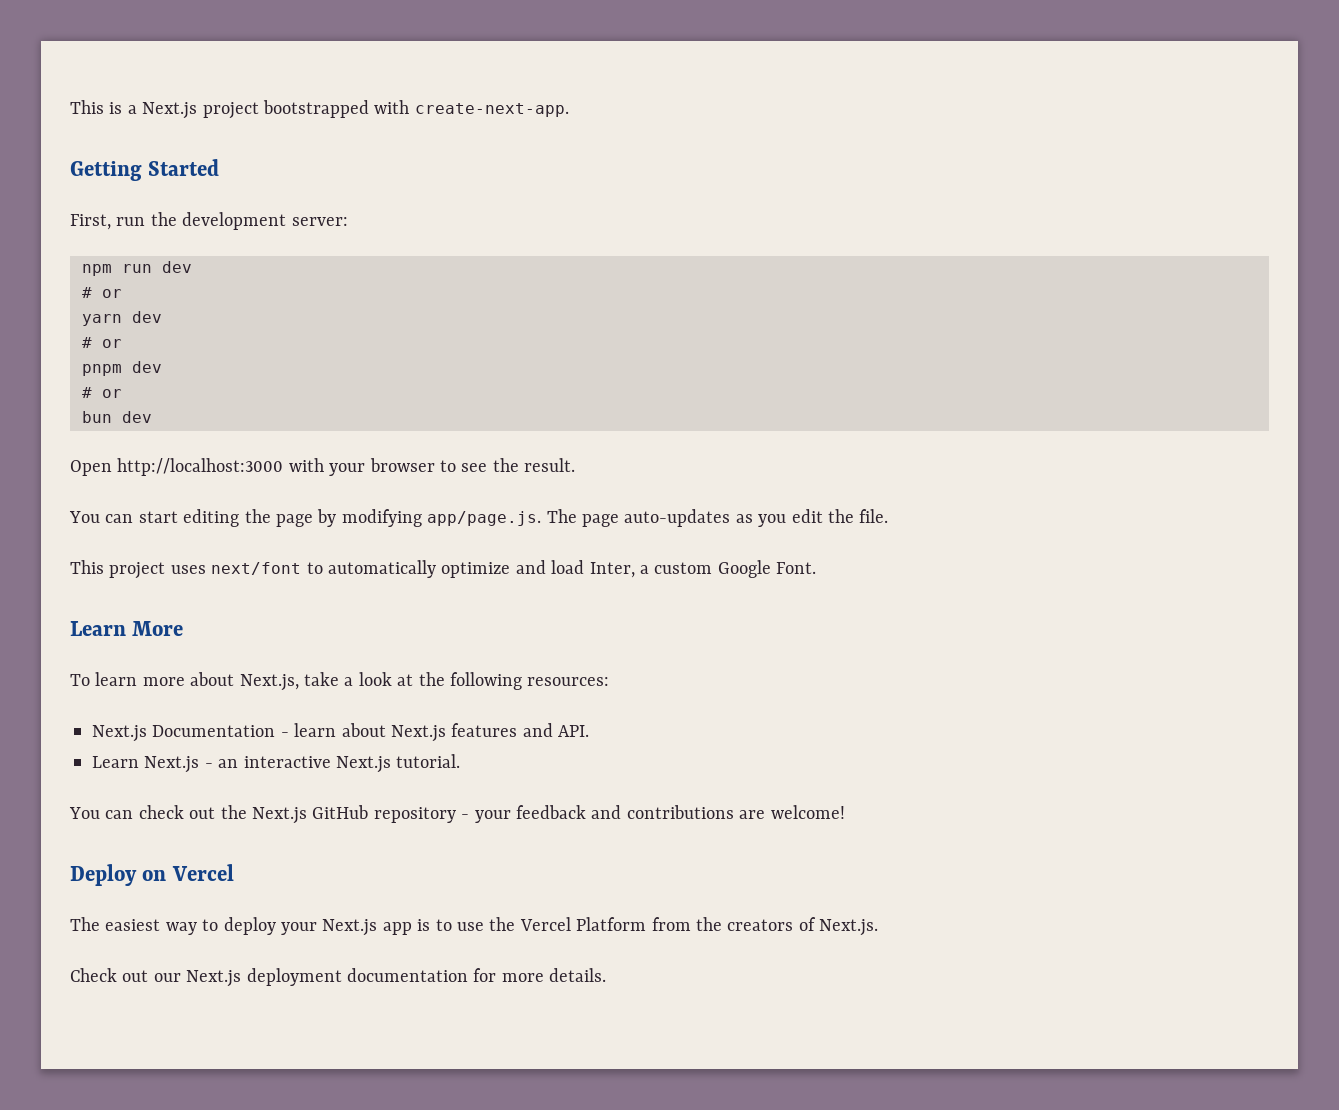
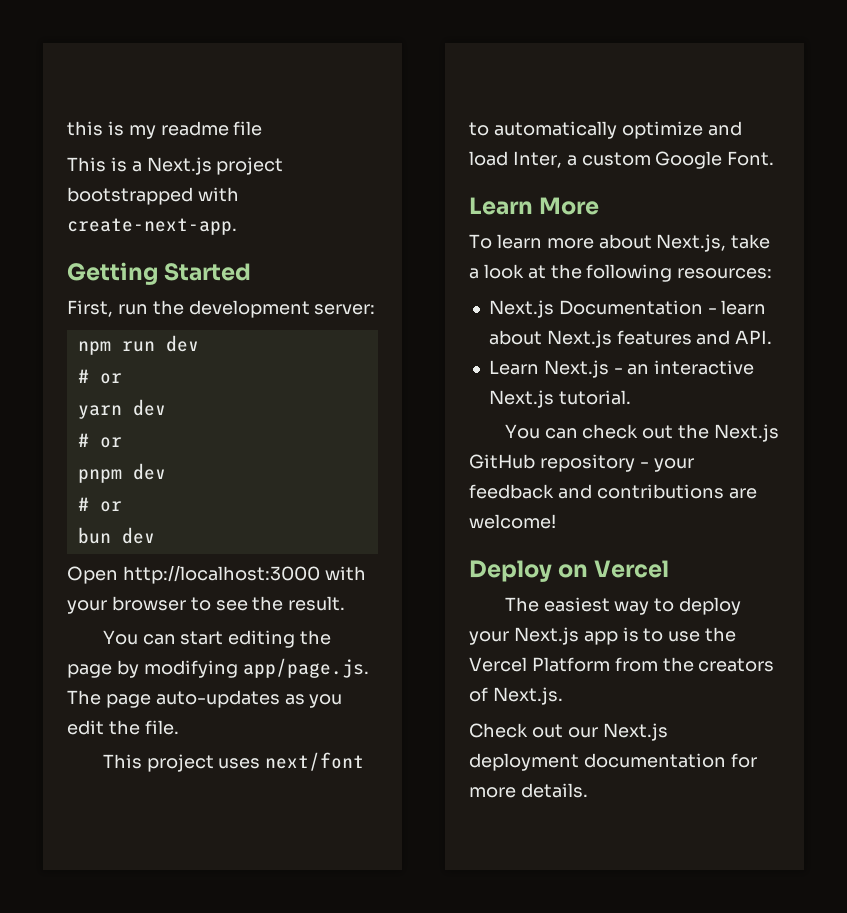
+ this is my readme file

